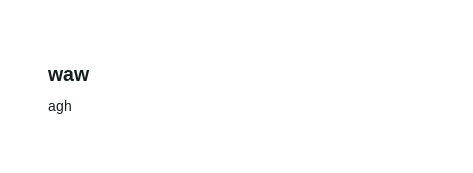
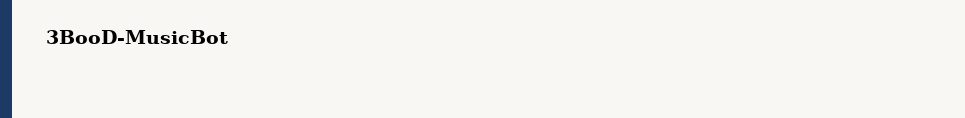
- waw
- agh
+ 3BooD-MusicBot

